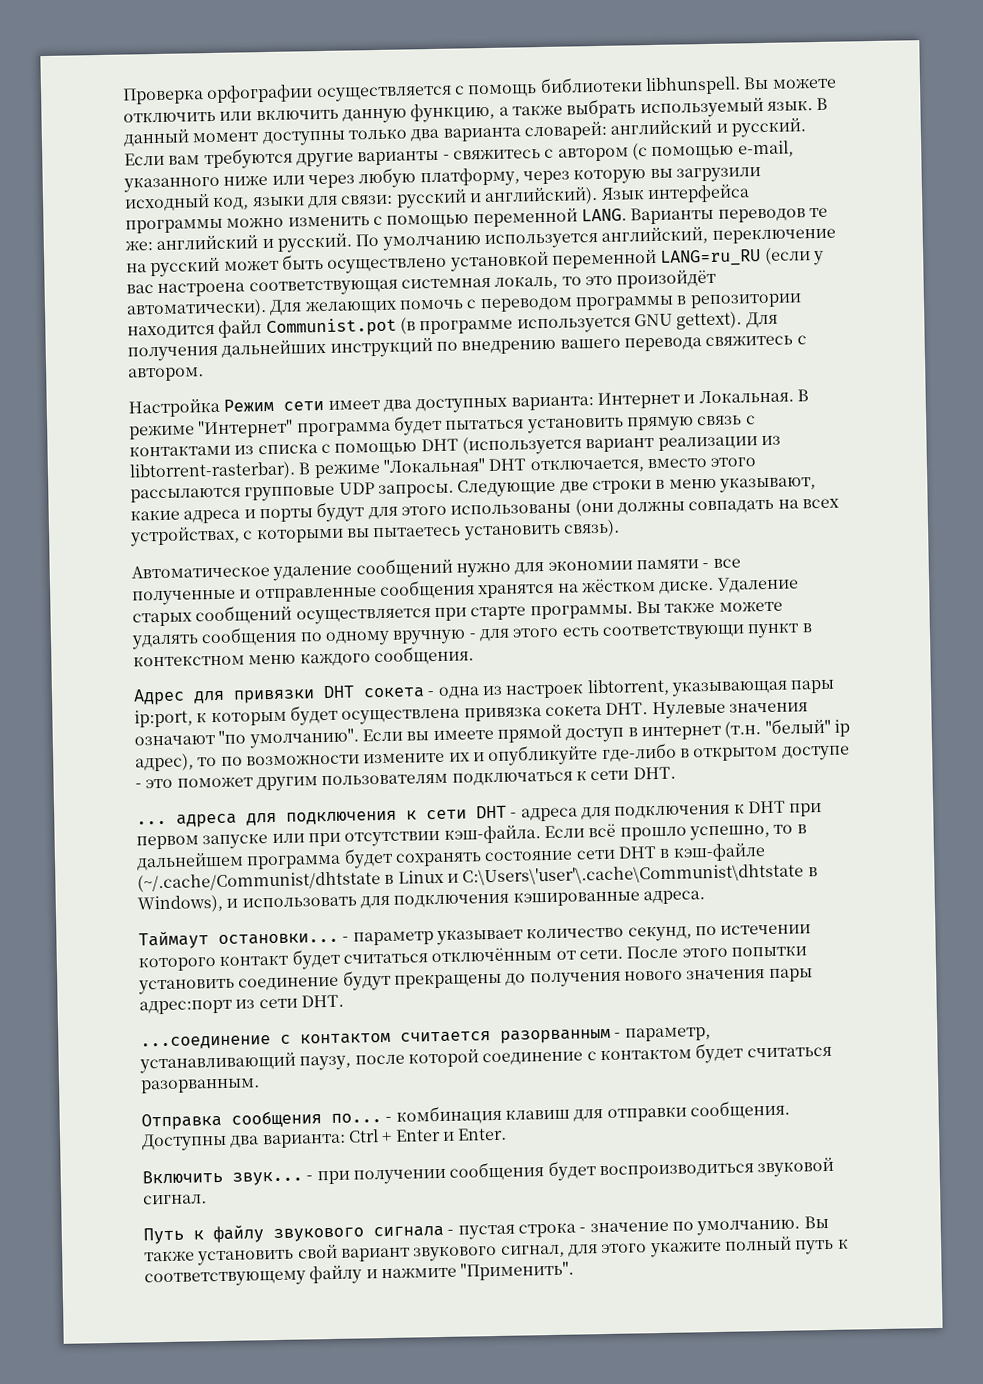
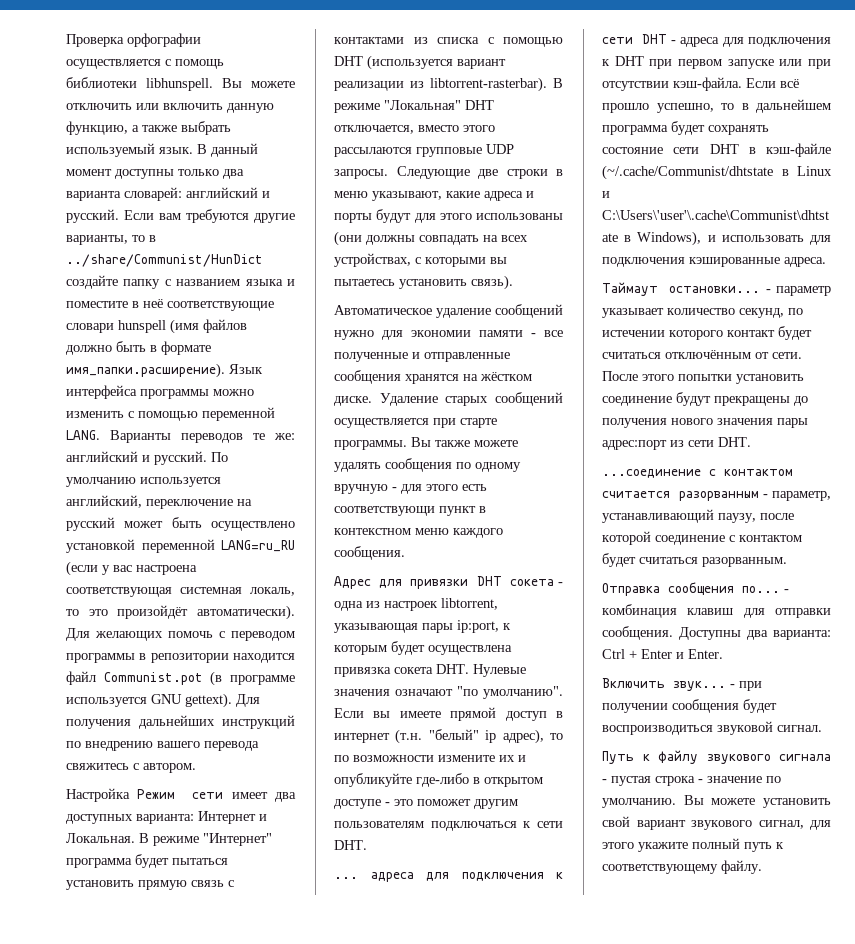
- Если вам требуются другие варианты - свяжитесь с автором (с помощью e-mail, указанного ниже или через любую платформу, через которую вы загрузили исходный код, языки для связи: русский и английский). Язык интерфейса программы можно изменить с помощью переменной LANG.
+ Если вам требуются другие варианты, то в ../share/Communist/HunDict создайте папку с названием языка и поместите в неё соответствующие словари hunspell (имя файлов должно быть в формате имя_папки.расширение). Язык интерфейса программы можно изменить с помощью переменной LANG.
- Вы также установить свой вариант звукового сигнал, для этого укажите полный путь к соответствующему файлу и нажмите "Применить".
+ Вы можете установить свой вариант звукового сигнал, для этого укажите полный путь к соответствующему файлу.

